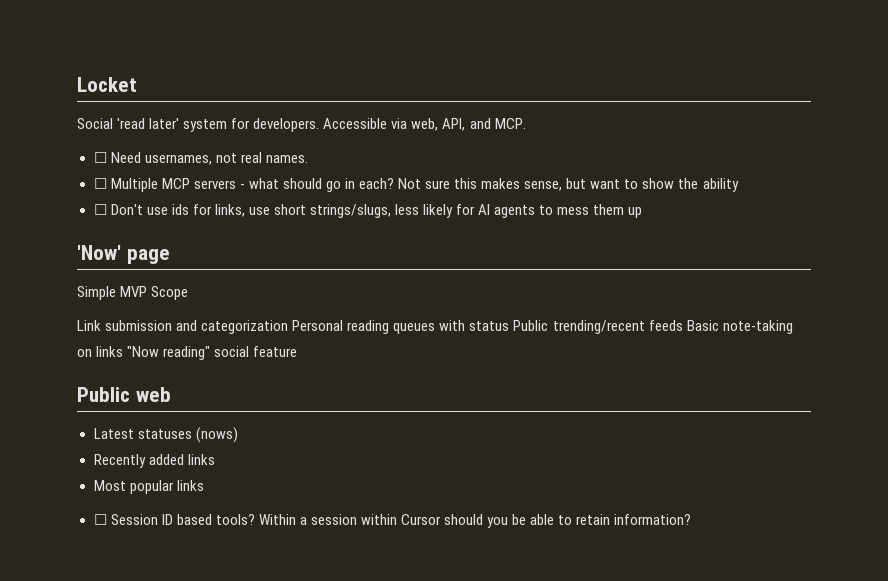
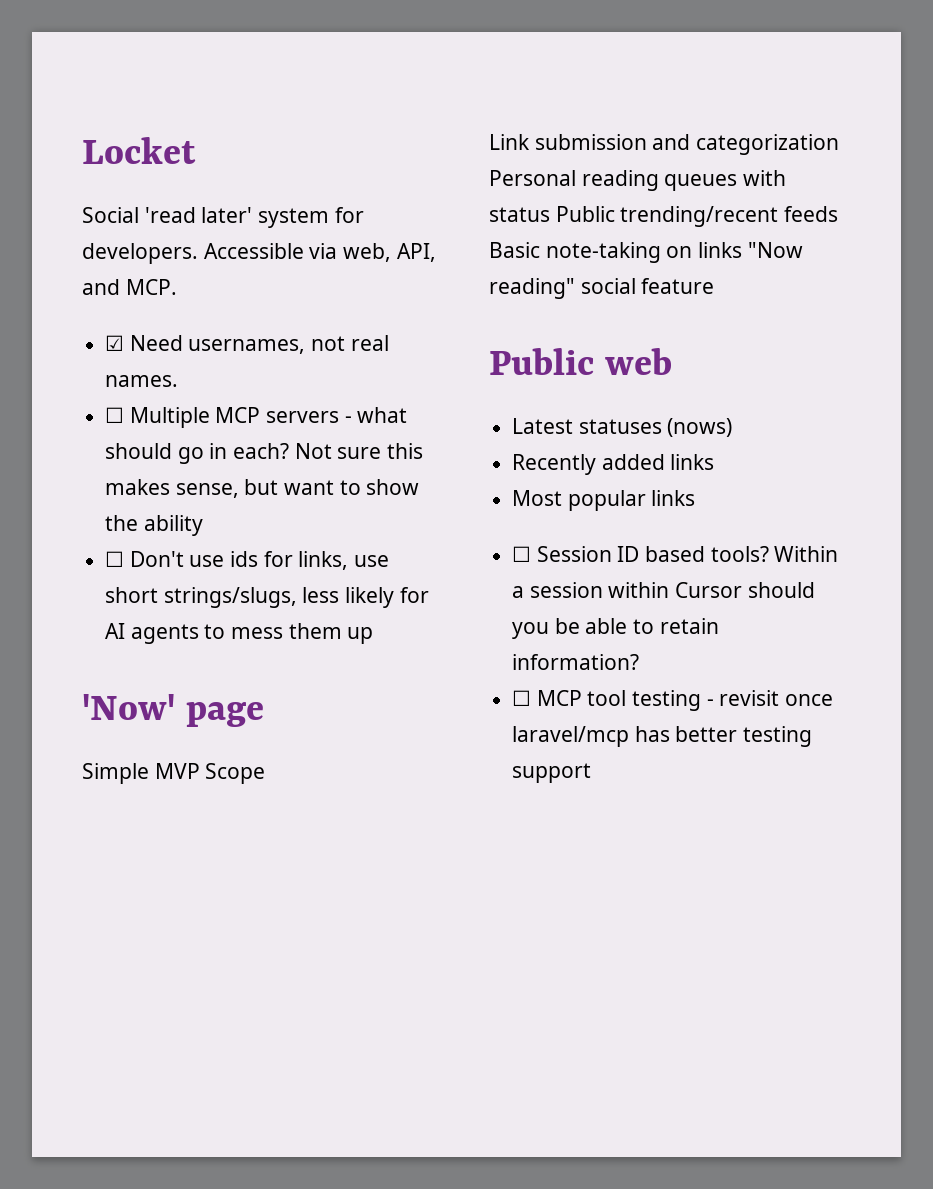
- ☐ Need usernames, not real names.
+ ☑ Need usernames, not real names.
+ ☐ MCP tool testing - revisit once laravel/mcp has better testing support

